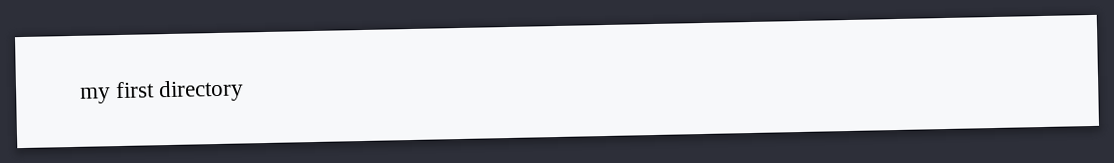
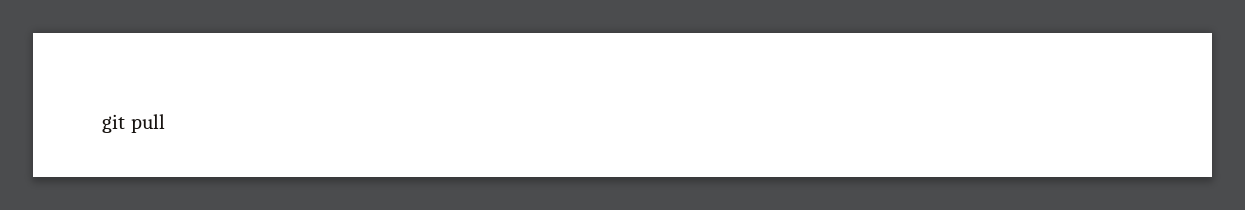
- my first directory
+ git pull

